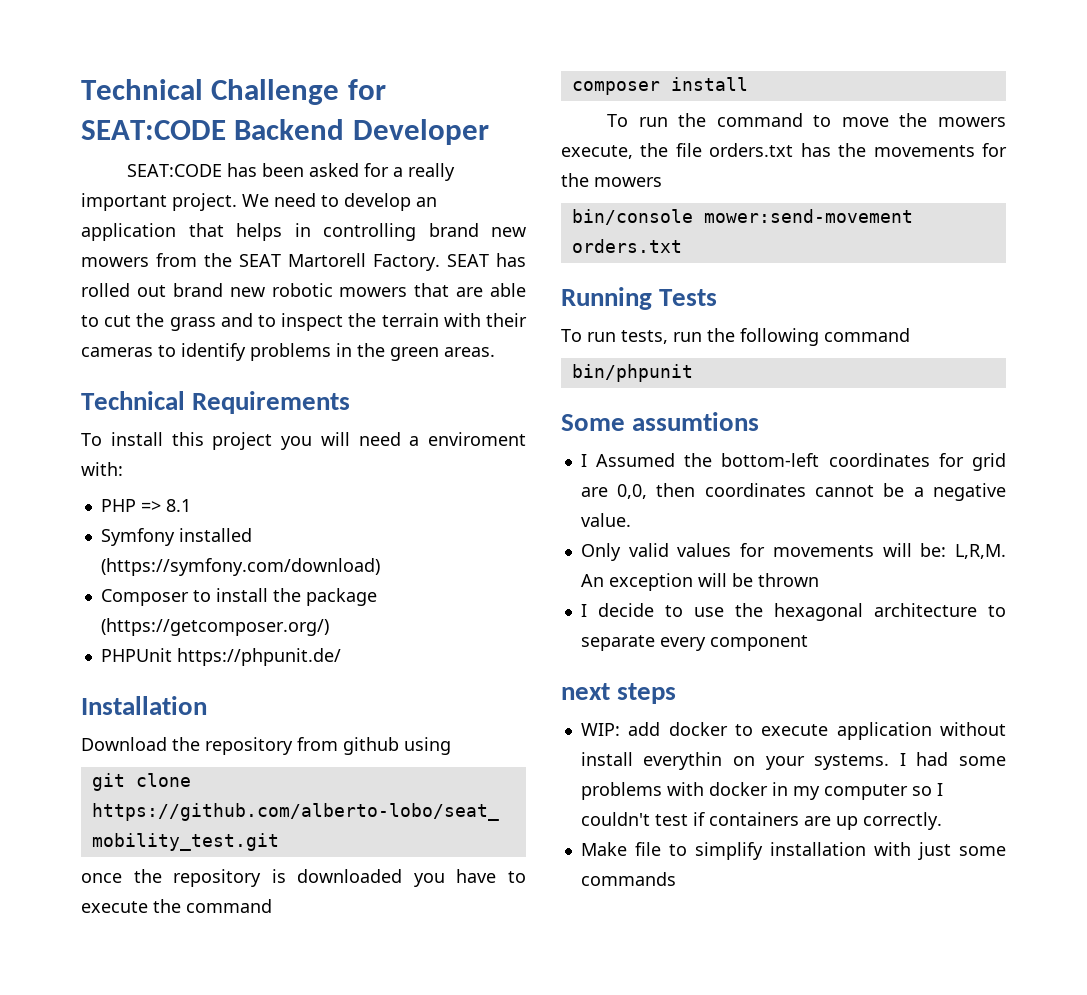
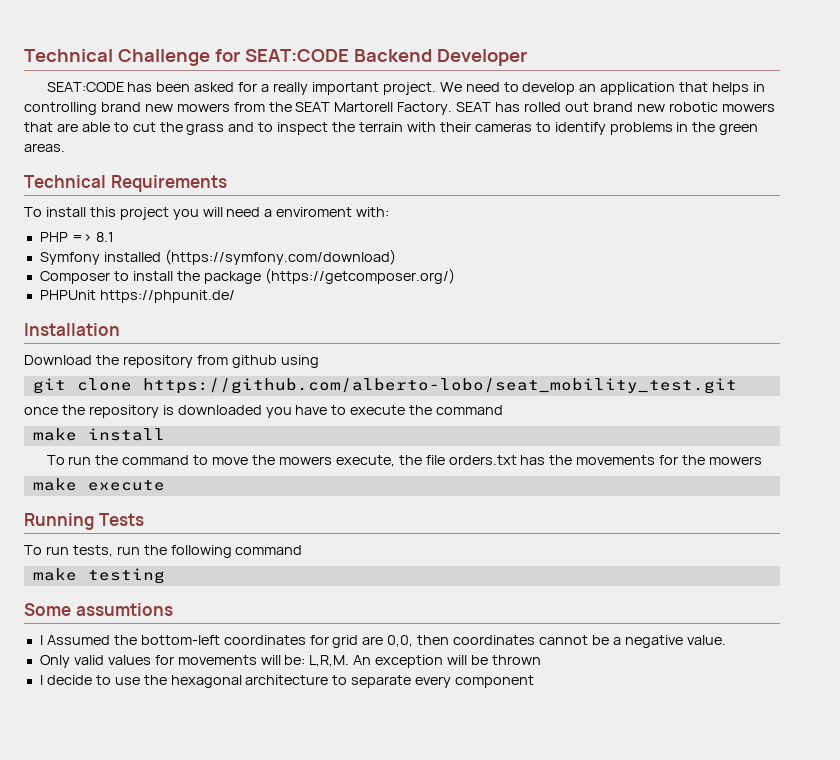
- composer install
+ make install
- bin/console mower:send-movement orders.txt
+ make execute
- bin/phpunit
+ make testing
- next steps
- WIP: add docker to execute application without install everythin on your systems. I had some problems with docker in my computer so I couldn't test if containers are up correctly.
- Make file to simplify installation with just some commands

